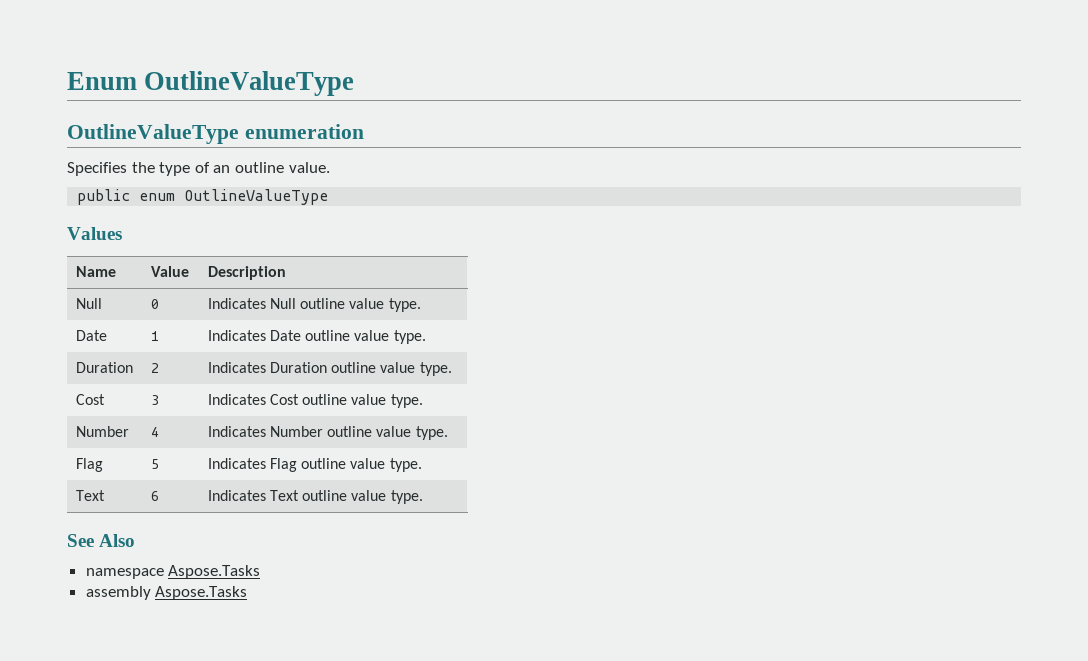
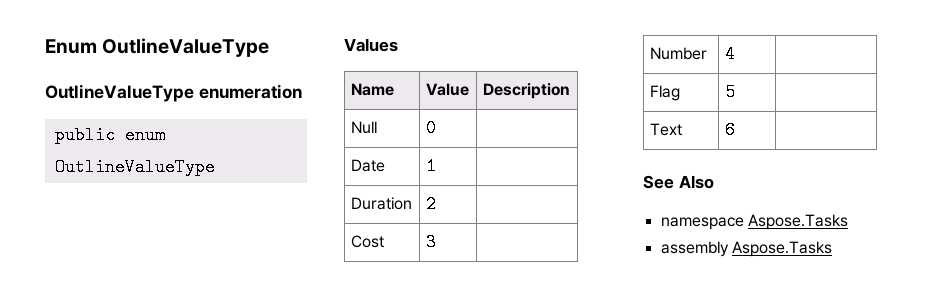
- Specifies the type of an outline value.
- Null | 0 | Indicates Null outline value type.
- Date | 1 | Indicates Date outline value type.
- Duration | 2 | Indicates Duration outline value type.
- Cost | 3 | Indicates Cost outline value type.
- Number | 4 | Indicates Number outline value type.
- Flag | 5 | Indicates Flag outline value type.
- Text | 6 | Indicates Text outline value type.
+ Null | 0 |
+ Date | 1 |
+ Duration | 2 |
+ Cost | 3 |
+ Number | 4 |
+ Flag | 5 |
+ Text | 6 |

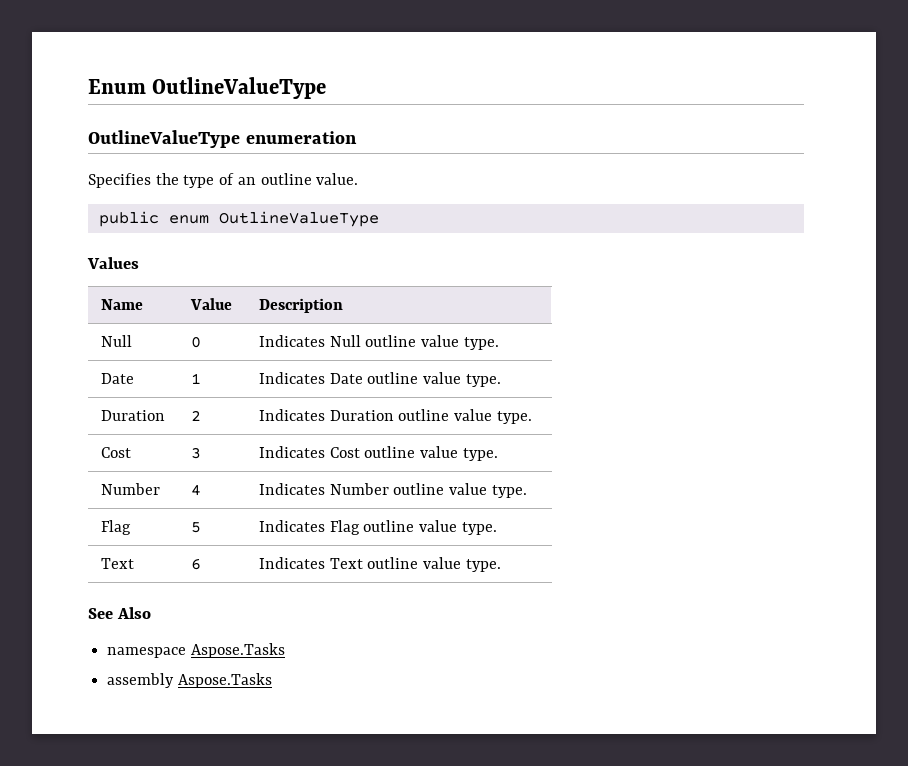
+ Specifies the type of an outline value.
- Null | 0 |
- Date | 1 |
- Duration | 2 |
- Cost | 3 |
- Number | 4 |
- Flag | 5 |
- Text | 6 |
+ Null | 0 | Indicates Null outline value type.
+ Date | 1 | Indicates Date outline value type.
+ Duration | 2 | Indicates Duration outline value type.
+ Cost | 3 | Indicates Cost outline value type.
+ Number | 4 | Indicates Number outline value type.
+ Flag | 5 | Indicates Flag outline value type.
+ Text | 6 | Indicates Text outline value type.

